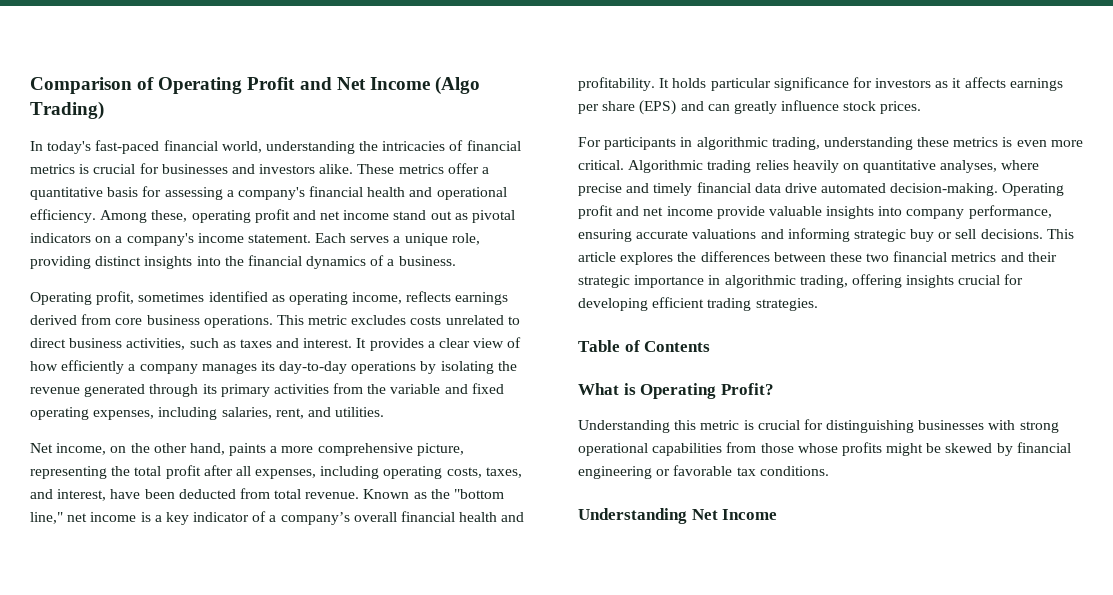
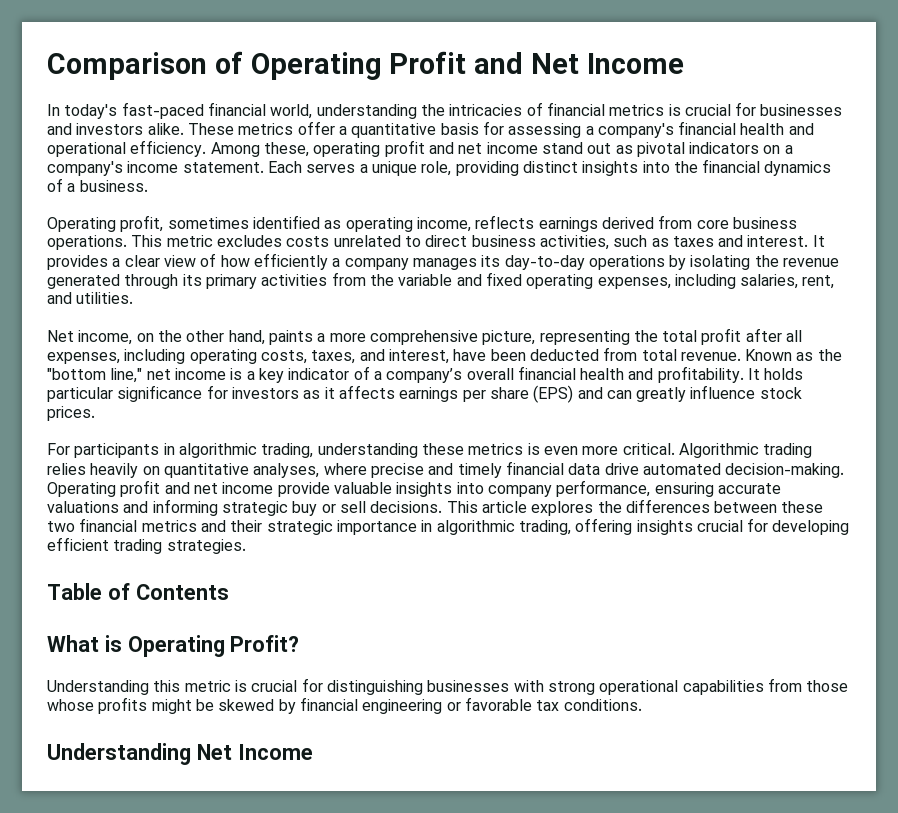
- Comparison of Operating Profit and Net Income (Algo Trading)
+ Comparison of Operating Profit and Net Income

